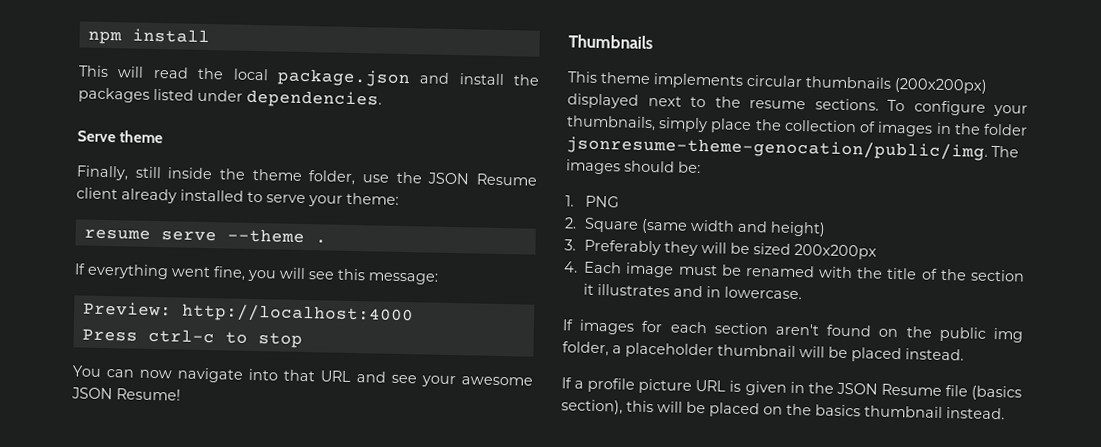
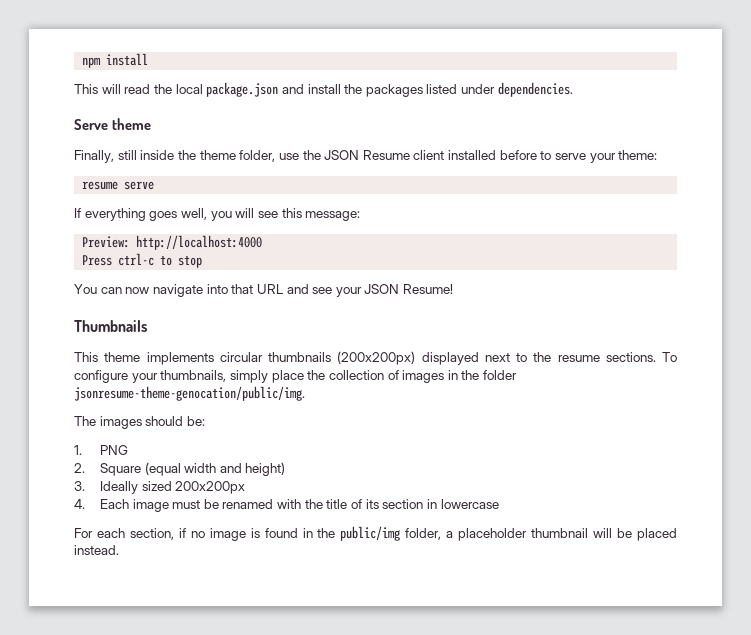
- Finally, still inside the theme folder, use the JSON Resume client already installed to serve your theme:
+ Finally, still inside the theme folder, use the JSON Resume client installed before to serve your theme:
- resume serve --theme .
+ resume serve
- If everything went fine, you will see this message:
+ If everything goes well, you will see this message:
- You can now navigate into that URL and see your awesome JSON Resume!
+ You can now navigate into that URL and see your JSON Resume!
- To configure your thumbnails, simply place the collection of images in the folder jsonresume-theme-genocation/public/img. The images should be:
+ To configure your thumbnails, simply place the collection of images in the folder jsonresume-theme-genocation/public/img.
+ The images should be:
- 2. Square (same width and height)
+ 2. Square (equal width and height)
- 3. Preferably they will be sized 200x200px
+ 3. Ideally sized 200x200px
- 4. Each image must be renamed with the title of the section it illustrates and in lowercase.
- If images for each section aren't found on the public img folder, a placeholder thumbnail will be placed instead.
+ 4. Each image must be renamed with the title of its section in lowercase
+ For each section, if no image is found in the public/img folder, a placeholder thumbnail will be placed instead.
- If a profile picture URL is given in the JSON Resume file (basics section), this will be placed on the basics thumbnail instead.

